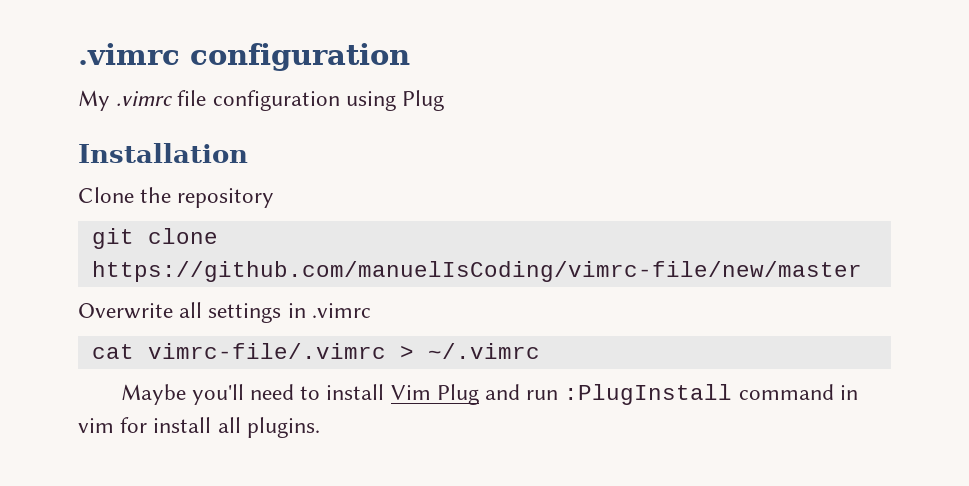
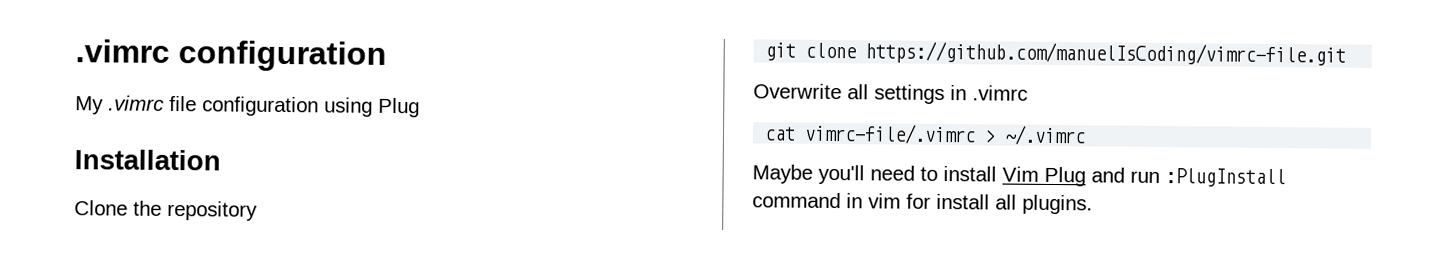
- git clone https://github.com/manuelIsCoding/vimrc-file/new/master
+ git clone https://github.com/manuelIsCoding/vimrc-file.git

